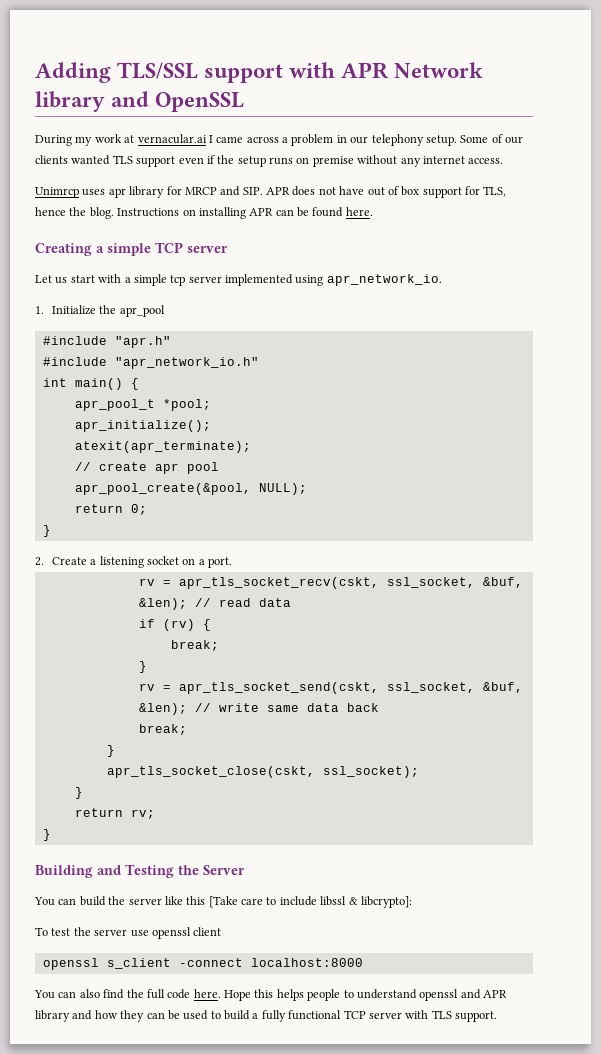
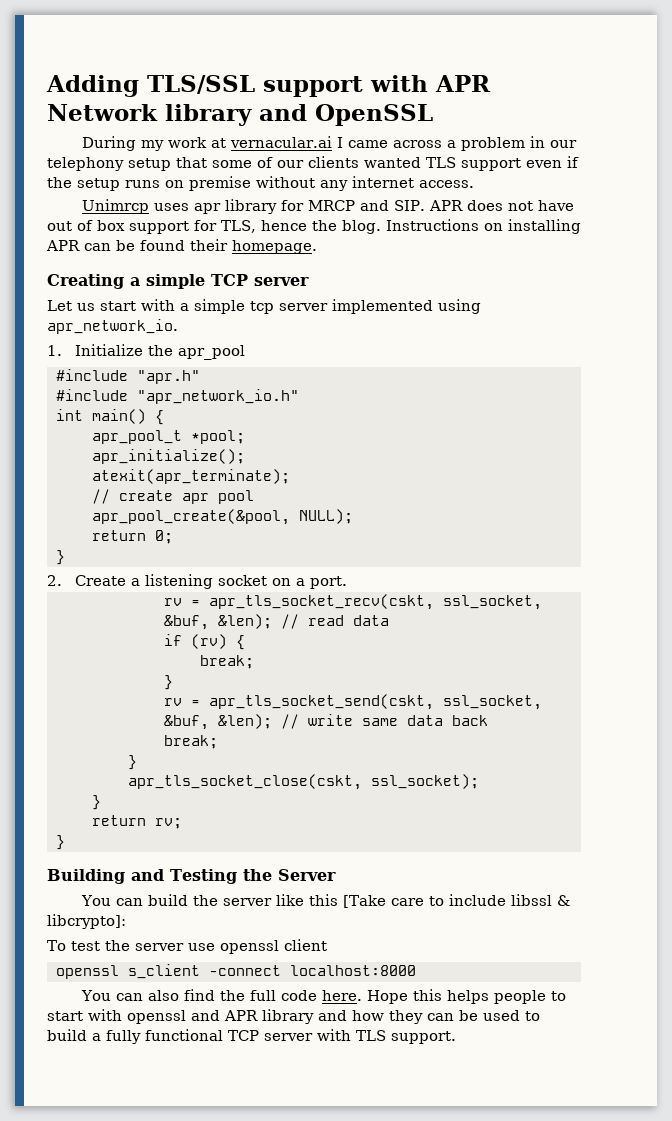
- During my work at vernacular.ai I came across a problem in our telephony setup. Some of our clients wanted TLS support even if the setup runs on premise without any internet access.
+ During my work at vernacular.ai I came across a problem in our telephony setup that some of our clients wanted TLS support even if the setup runs on premise without any internet access.
- Instructions on installing APR can be found here.
+ Instructions on installing APR can be found their homepage.
- Hope this helps people to understand openssl and APR library and how they can be used to build a fully functional TCP server with TLS support.
+ Hope this helps people to start with openssl and APR library and how they can be used to build a fully functional TCP server with TLS support.

